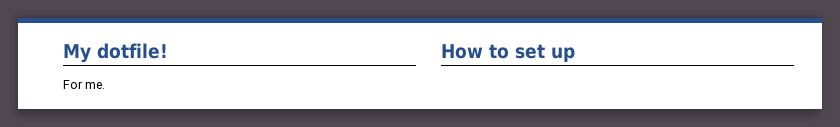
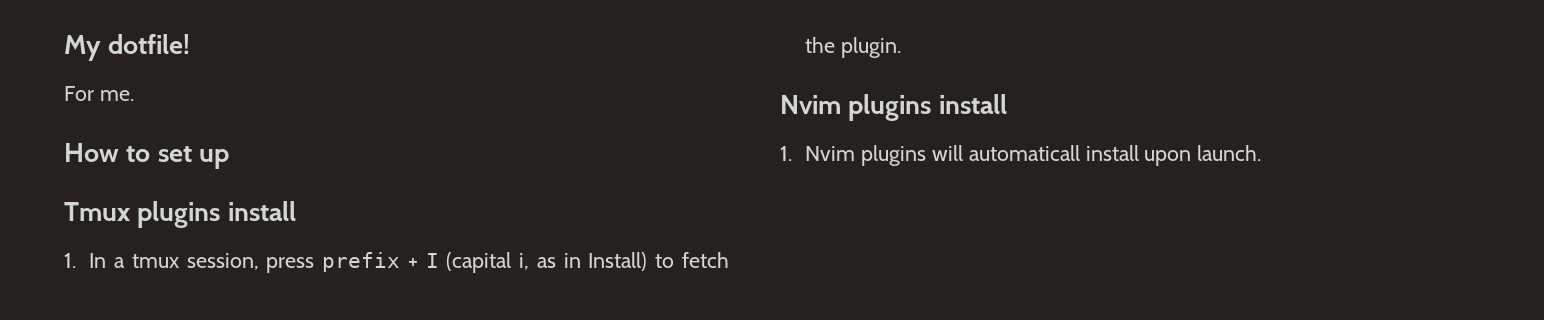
+ Tmux plugins install
+ 1. In a tmux session, press prefix + I (capital i, as in Install) to fetch the plugin.
+ Nvim plugins install
+ 1. Nvim plugins will automaticall install upon launch.

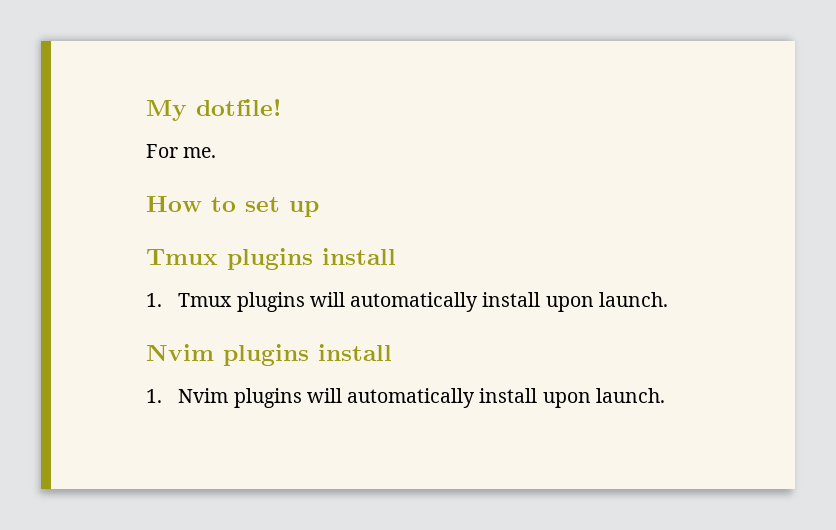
- 1. In a tmux session, press prefix + I (capital i, as in Install) to fetch the plugin.
+ 1. Tmux plugins will automatically install upon launch.
- 1. Nvim plugins will automaticall install upon launch.
+ 1. Nvim plugins will automatically install upon launch.

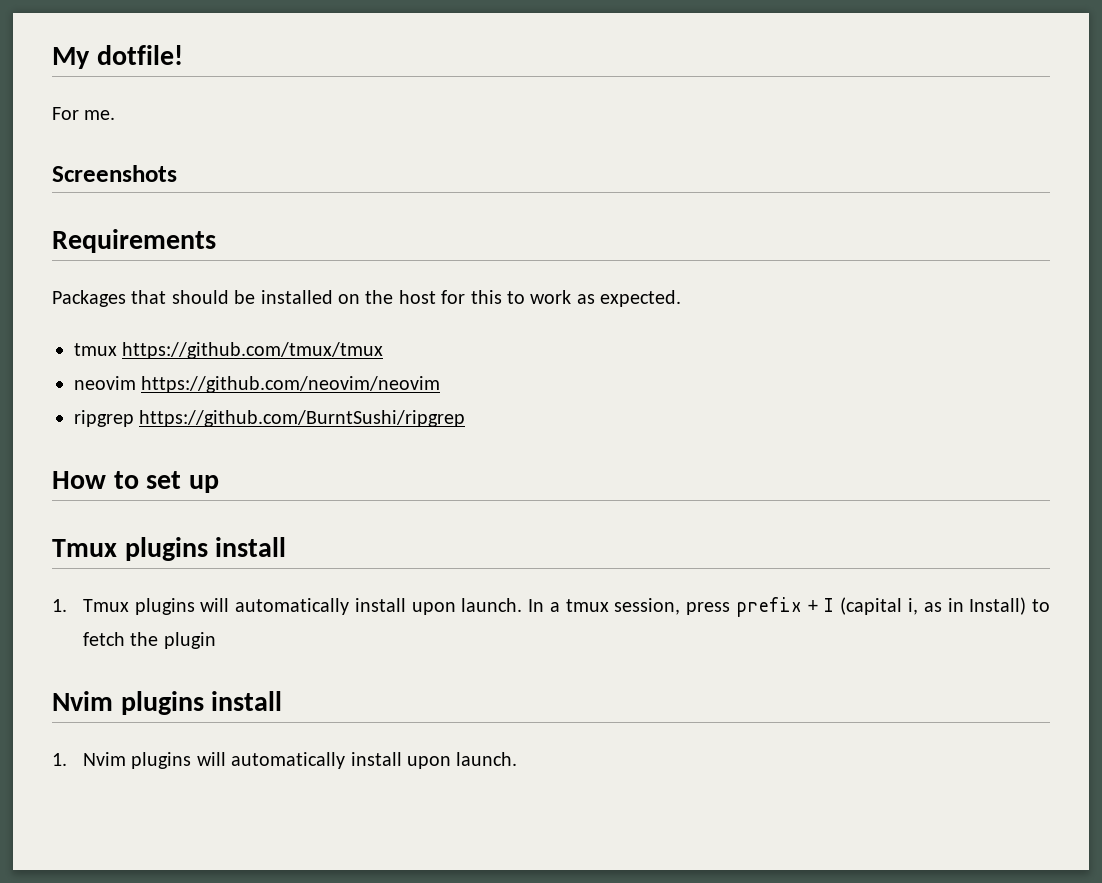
+ Screenshots
+ Requirements
+ Packages that should be installed on the host for this to work as expected.
+ tmux https://github.com/tmux/tmux
+ neovim https://github.com/neovim/neovim
+ ripgrep https://github.com/BurntSushi/ripgrep
+ In a tmux session, press prefix + I (capital i, as in Install) to fetch the plugin

